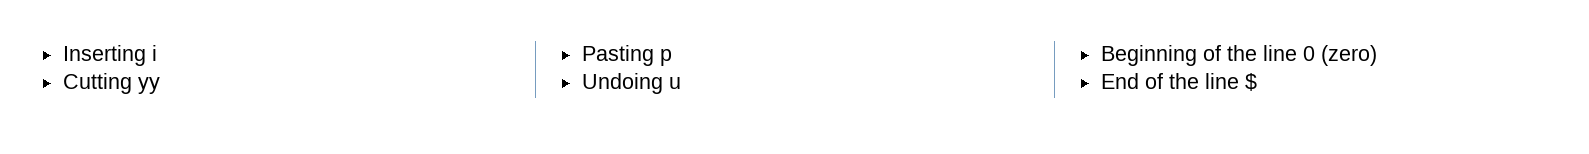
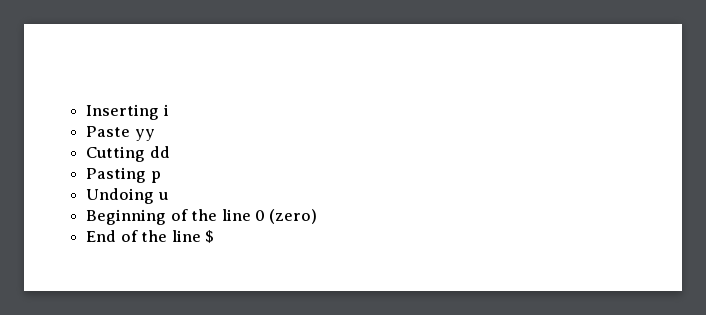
+ Paste yy
- Cutting yy
+ Cutting dd

